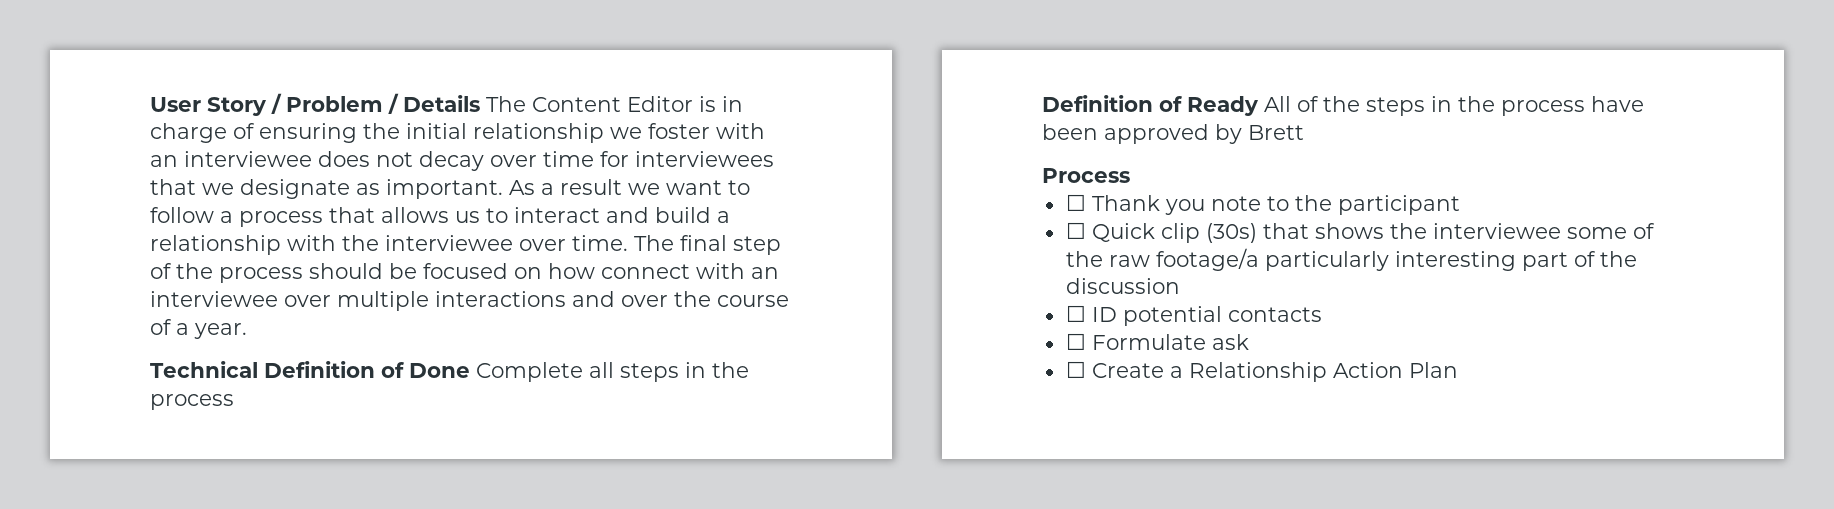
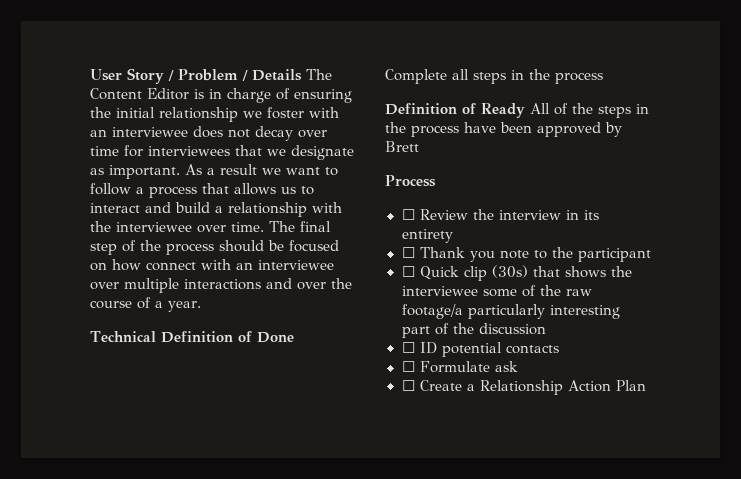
+ ☐ Review the interview in its entirety

